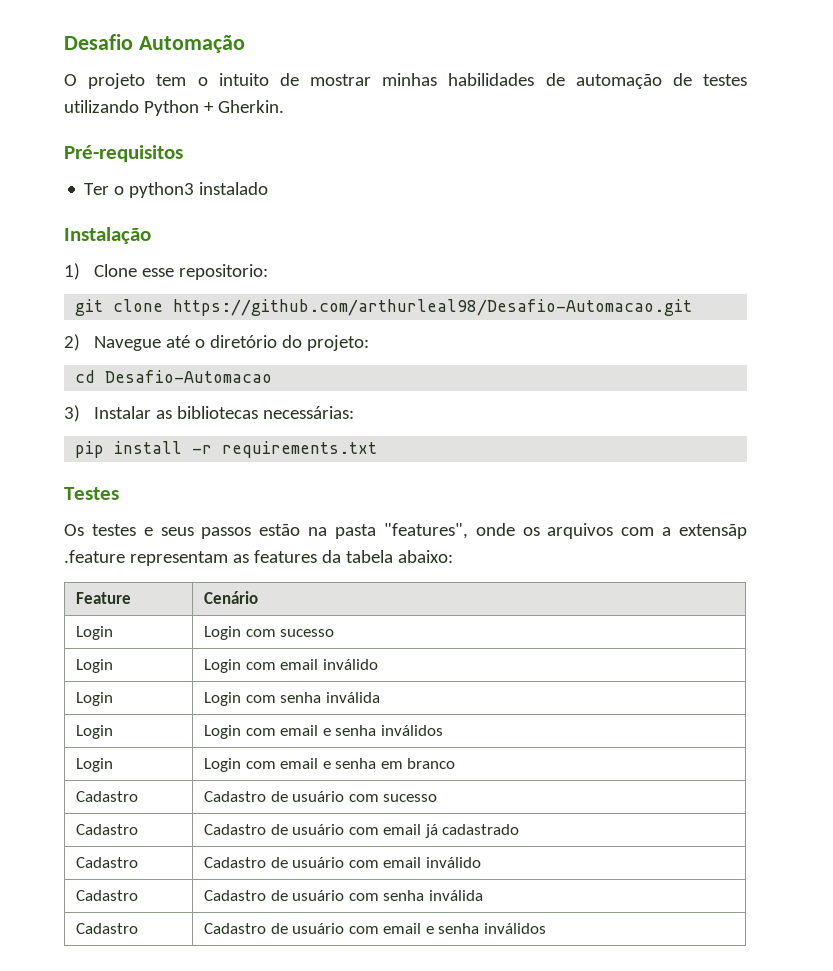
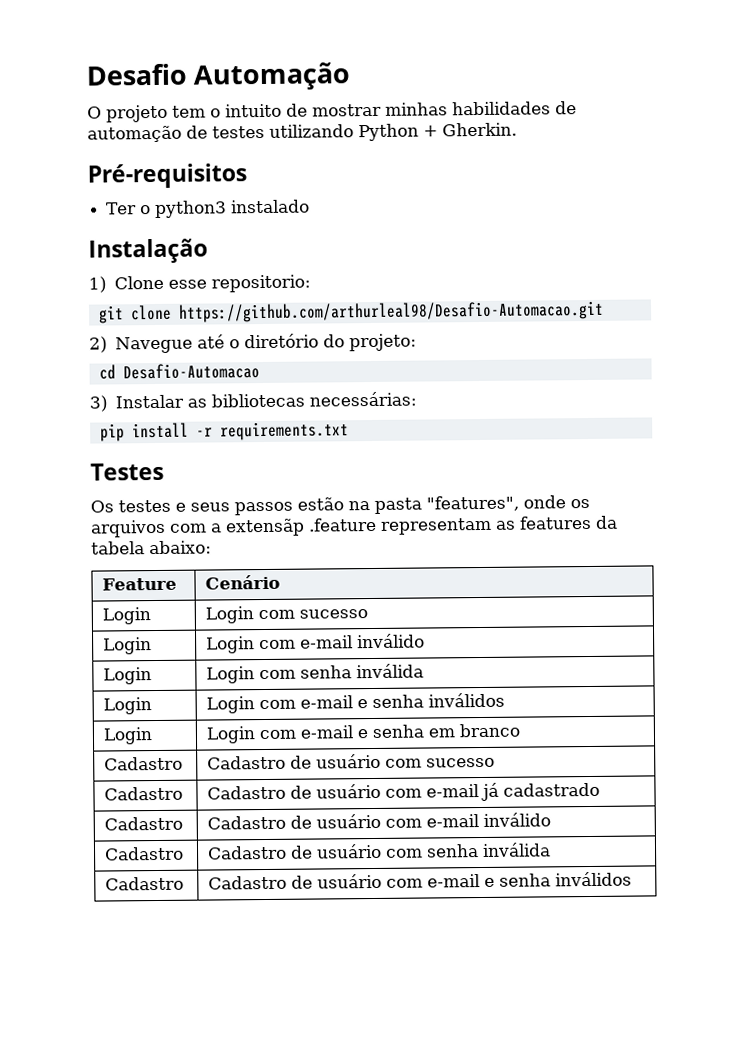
- Login | Login com email inválido
+ Login | Login com e-mail inválido
- Login | Login com email e senha inválidos
+ Login | Login com e-mail e senha inválidos
- Login | Login com email e senha em branco
+ Login | Login com e-mail e senha em branco
- Cadastro | Cadastro de usuário com email já cadastrado
+ Cadastro | Cadastro de usuário com e-mail já cadastrado
- Cadastro | Cadastro de usuário com email inválido
+ Cadastro | Cadastro de usuário com e-mail inválido
- Cadastro | Cadastro de usuário com email e senha inválidos
+ Cadastro | Cadastro de usuário com e-mail e senha inválidos

